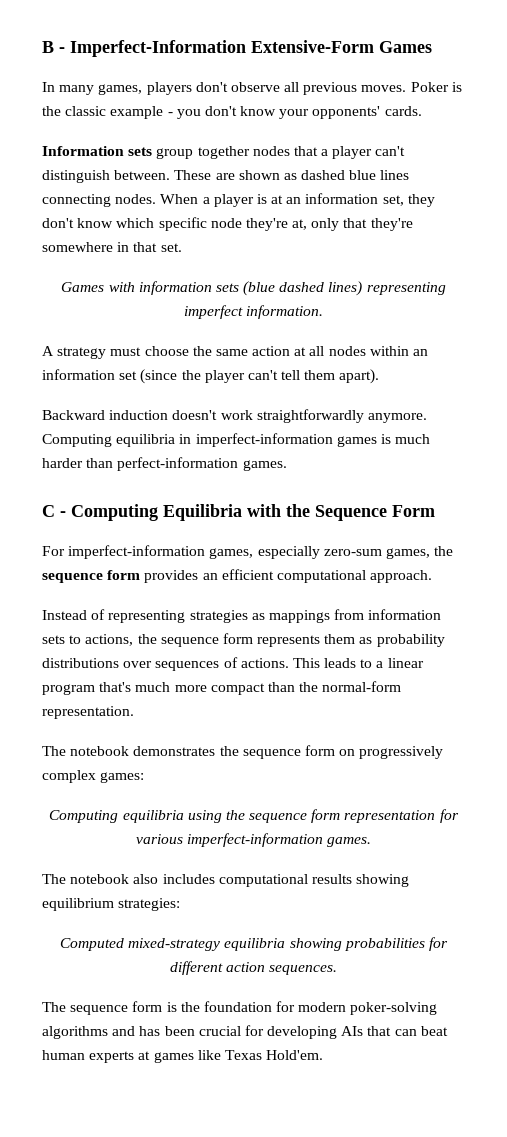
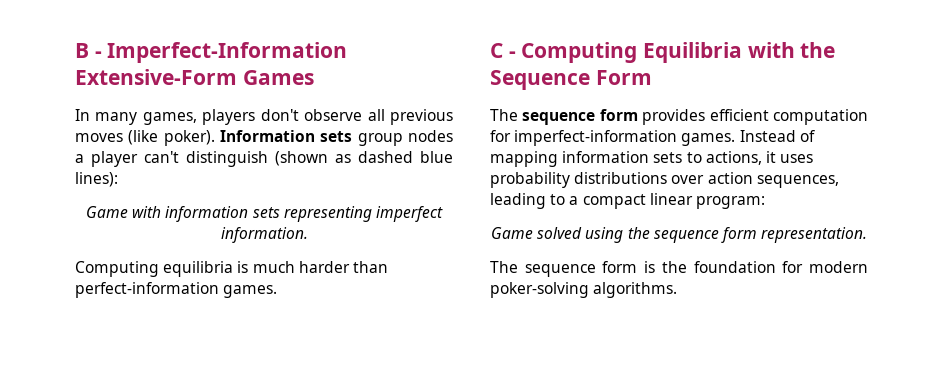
- In many games, players don't observe all previous moves. Poker is the classic example - you don't know your opponents' cards.
- Information sets group together nodes that a player can't distinguish between. These are shown as dashed blue lines connecting nodes. When a player is at an information set, they don't know which specific node they're at, only that they're somewhere in that set.
- Games with information sets (blue dashed lines) representing imperfect information.
- A strategy must choose the same action at all nodes within an information set (since the player can't tell them apart).
- Backward induction doesn't work straightforwardly anymore. Computing equilibria in imperfect-information games is much harder than perfect-information games.
+ In many games, players don't observe all previous moves (like poker). Information sets group nodes a player can't distinguish (shown as dashed blue lines):
+ Game with information sets representing imperfect information.
+ Computing equilibria is much harder than perfect-information games.
- For imperfect-information games, especially zero-sum games, the sequence form provides an efficient computational approach.
- Instead of representing strategies as mappings from information sets to actions, the sequence form represents them as probability distributions over sequences of actions. This leads to a linear program that's much more compact than the normal-form representation.
- The notebook demonstrates the sequence form on progressively complex games:
- Computing equilibria using the sequence form representation for various imperfect-information games.
- The notebook also includes computational results showing equilibrium strategies:
- Computed mixed-strategy equilibria showing probabilities for different action sequences.
+ The sequence form provides efficient computation for imperfect-information games. Instead of mapping information sets to actions, it uses probability distributions over action sequences, leading to a compact linear program:
+ Game solved using the sequence form representation.
- The sequence form is the foundation for modern poker-solving algorithms and has been crucial for developing AIs that can beat human experts at games like Texas Hold'em.
+ The sequence form is the foundation for modern poker-solving algorithms.

